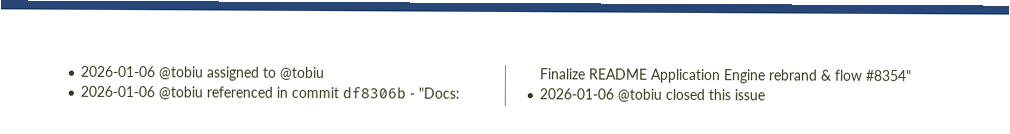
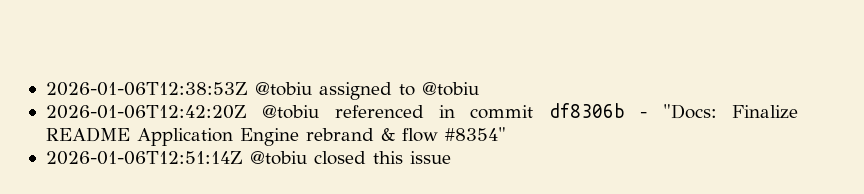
- 2026-01-06 @tobiu assigned to @tobiu
+ 2026-01-06T12:38:53Z @tobiu assigned to @tobiu
- 2026-01-06 @tobiu referenced in commit df8306b - "Docs: Finalize README Application Engine rebrand & flow #8354"
+ 2026-01-06T12:42:20Z @tobiu referenced in commit df8306b - "Docs: Finalize README Application Engine rebrand & flow #8354"
- 2026-01-06 @tobiu closed this issue
+ 2026-01-06T12:51:14Z @tobiu closed this issue

